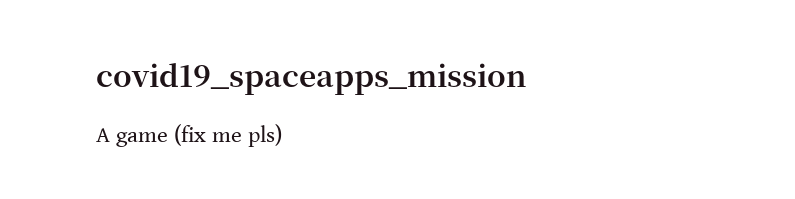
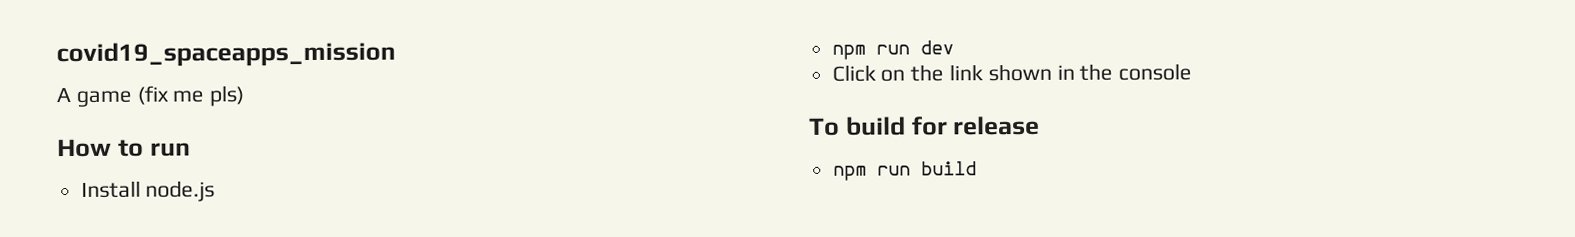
+ How to run
+ Install node.js
+ npm run dev
+ Click on the link shown in the console
+ To build for release
+ npm run build

